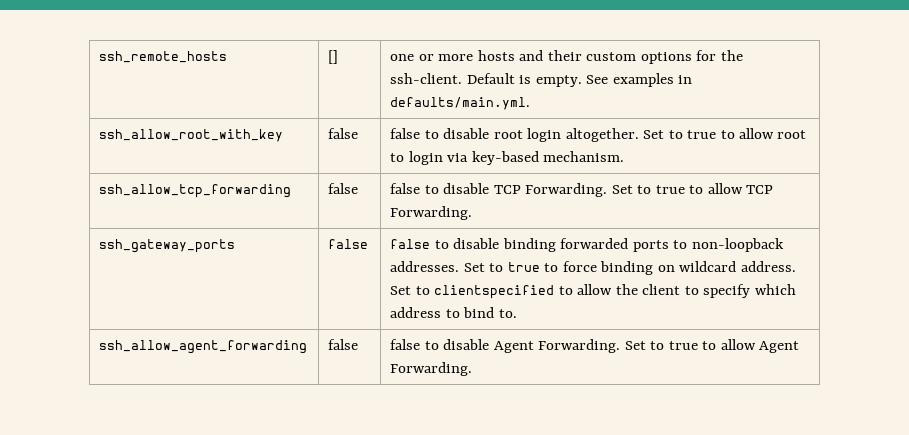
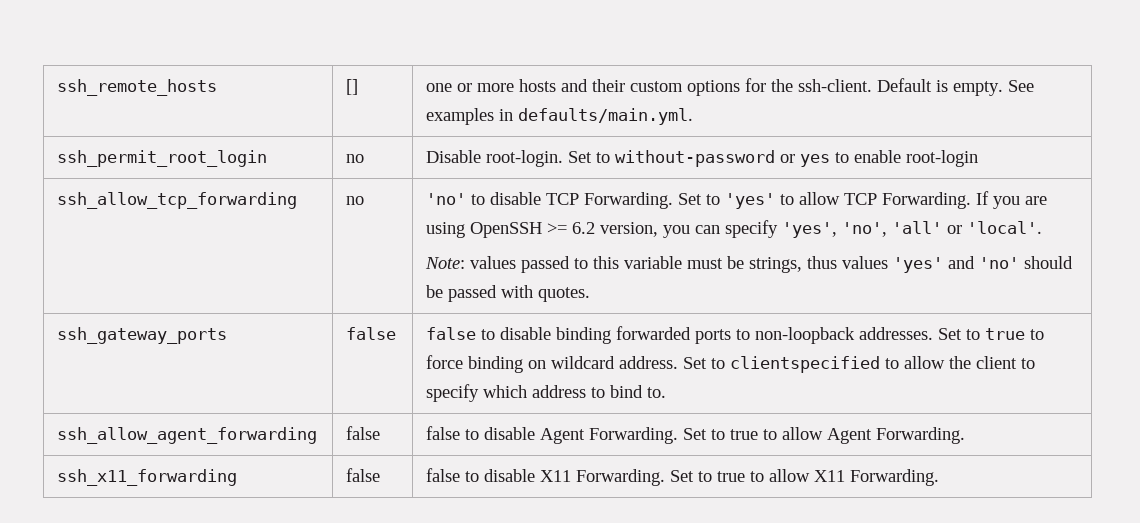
- ssh_allow_root_with_key | false | false to disable root login altogether. Set to true to allow root to login via key-based mechanism.
+ ssh_permit_root_login | no | Disable root-login. Set to without-password or yes to enable root-login
- false | false to disable TCP Forwarding.
+ no | 'no' to disable TCP Forwarding.
- Set to true to allow TCP Forwarding.
+ Set to 'yes' to allow TCP Forwarding. If you are using OpenSSH >= 6.2 version, you can specify 'yes', 'no', 'all' or 'local'.
+ Note: values passed to this variable must be strings, thus values 'yes' and 'no' should be passed with quotes.
+ ssh_x11_forwarding | false | false to disable X11 Forwarding. Set to true to allow X11 Forwarding.

